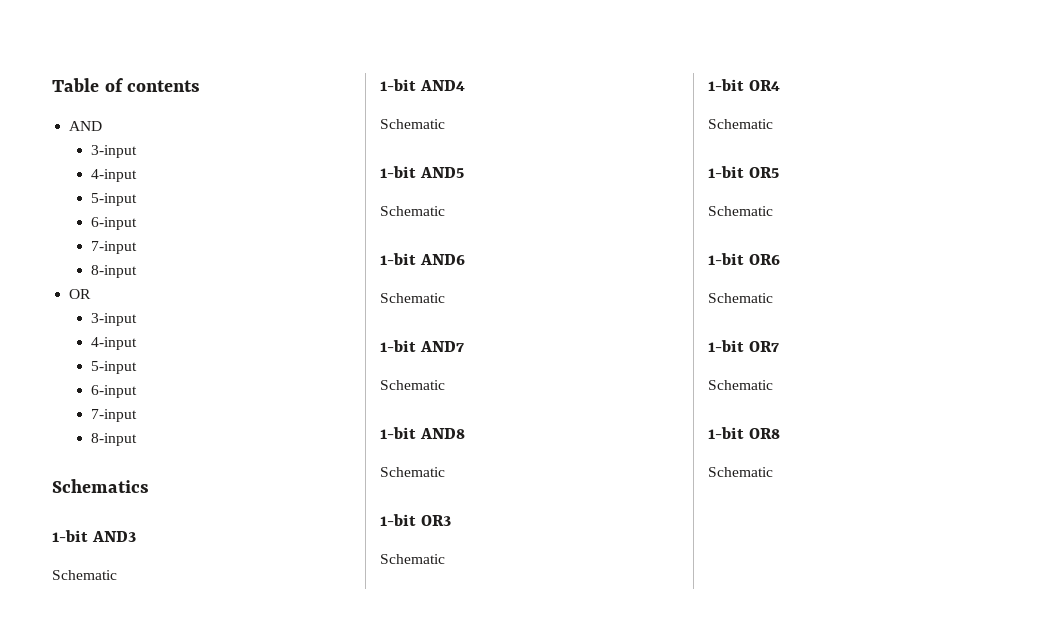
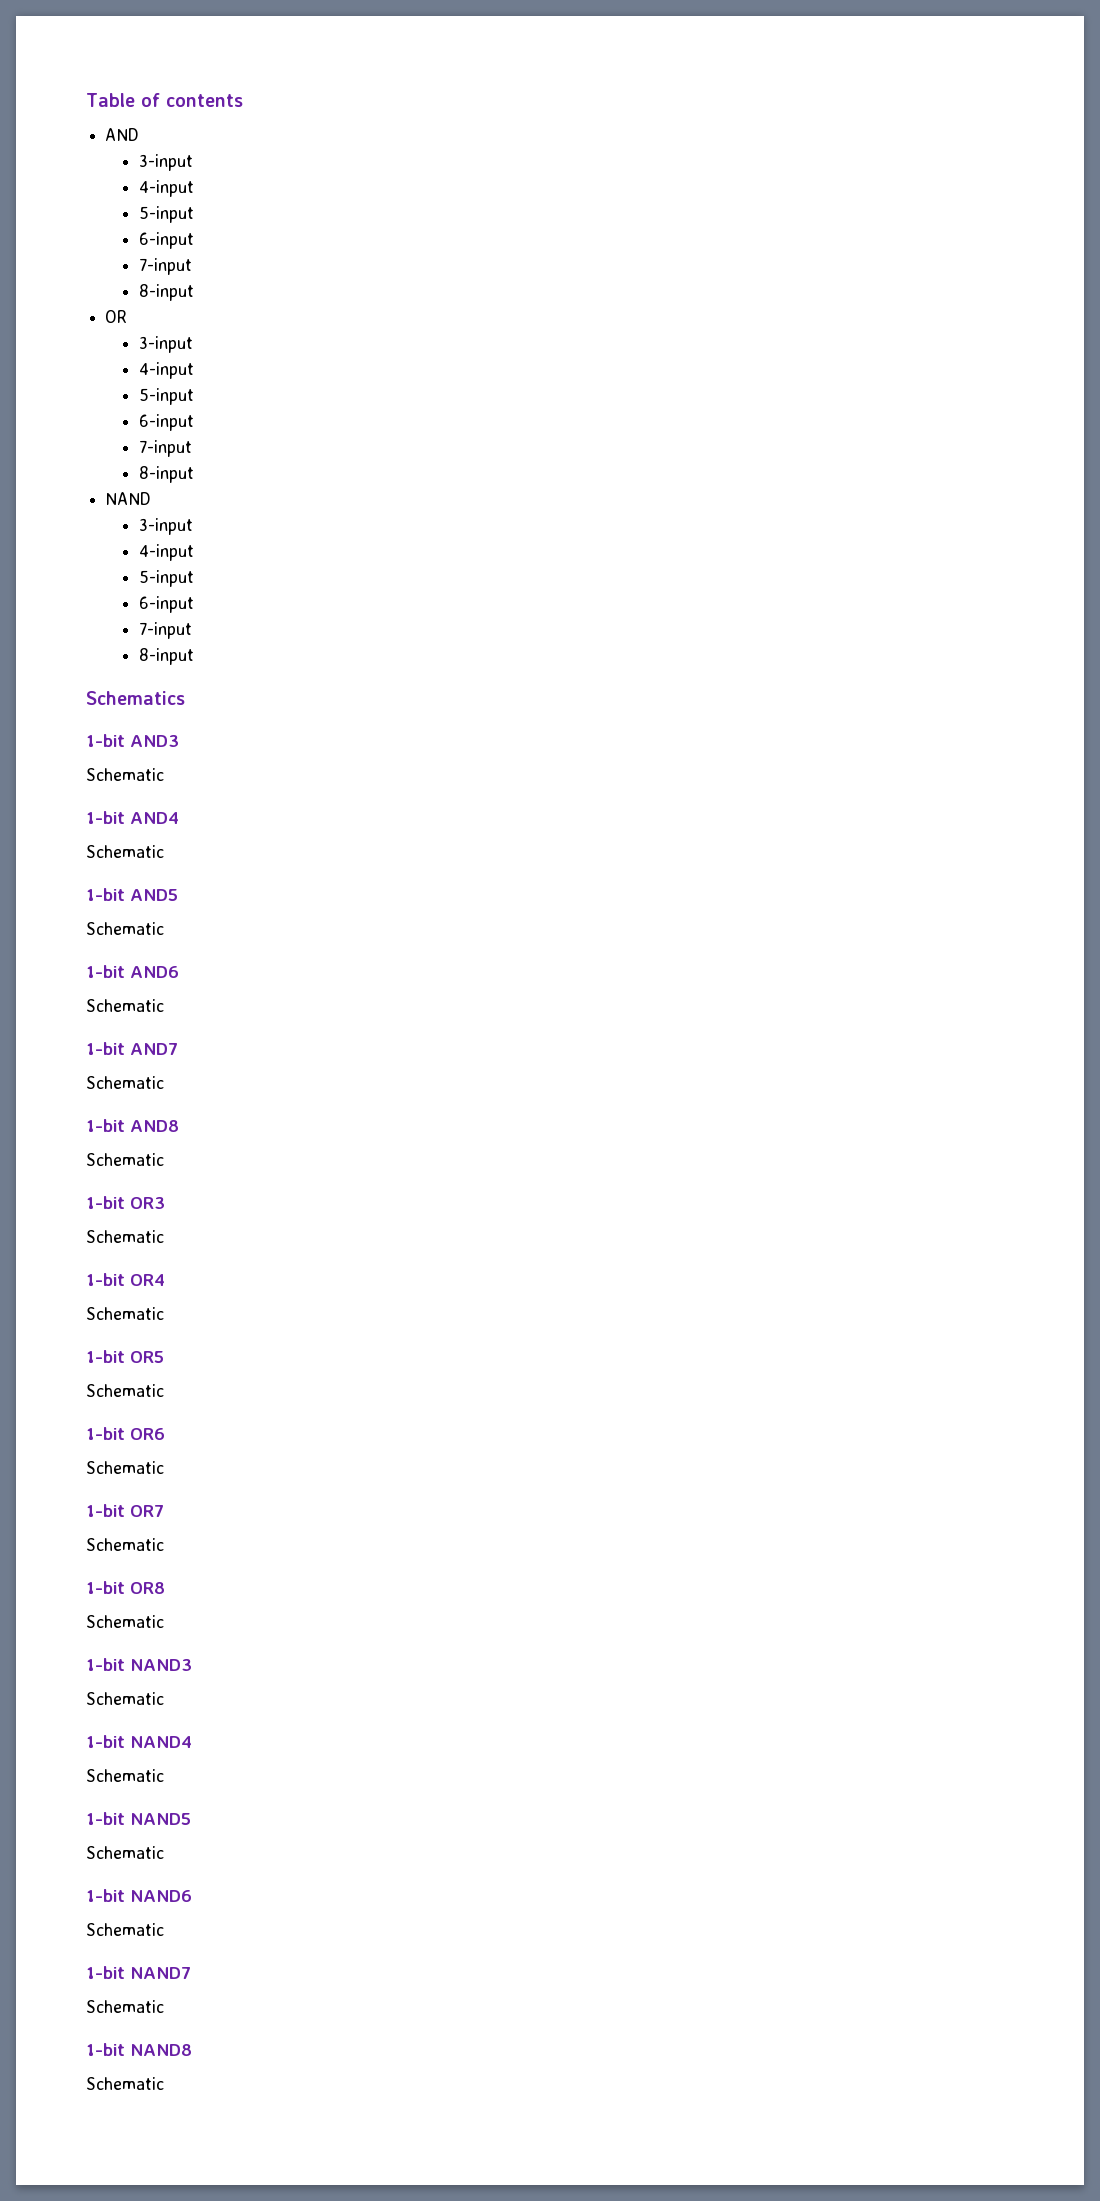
+ NAND
+ 3-input
+ 4-input
+ 5-input
+ 6-input
+ 7-input
+ 8-input
+ 1-bit NAND3
+ Schematic
+ 1-bit NAND4
+ Schematic
+ 1-bit NAND5
+ Schematic
+ 1-bit NAND6
+ Schematic
+ 1-bit NAND7
+ Schematic
+ 1-bit NAND8
+ Schematic

